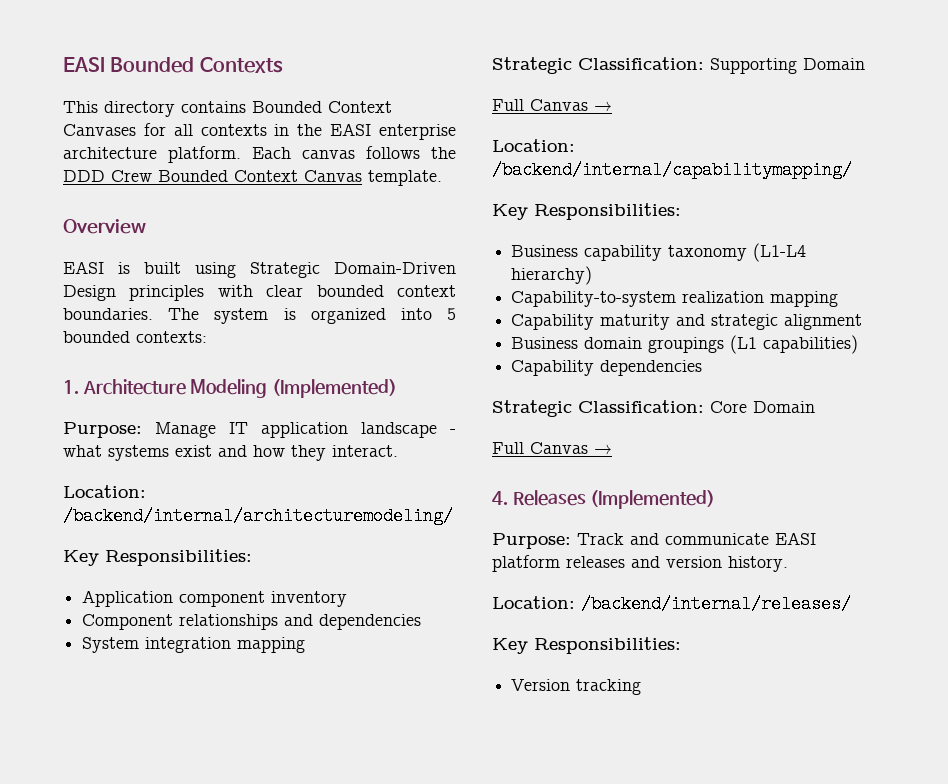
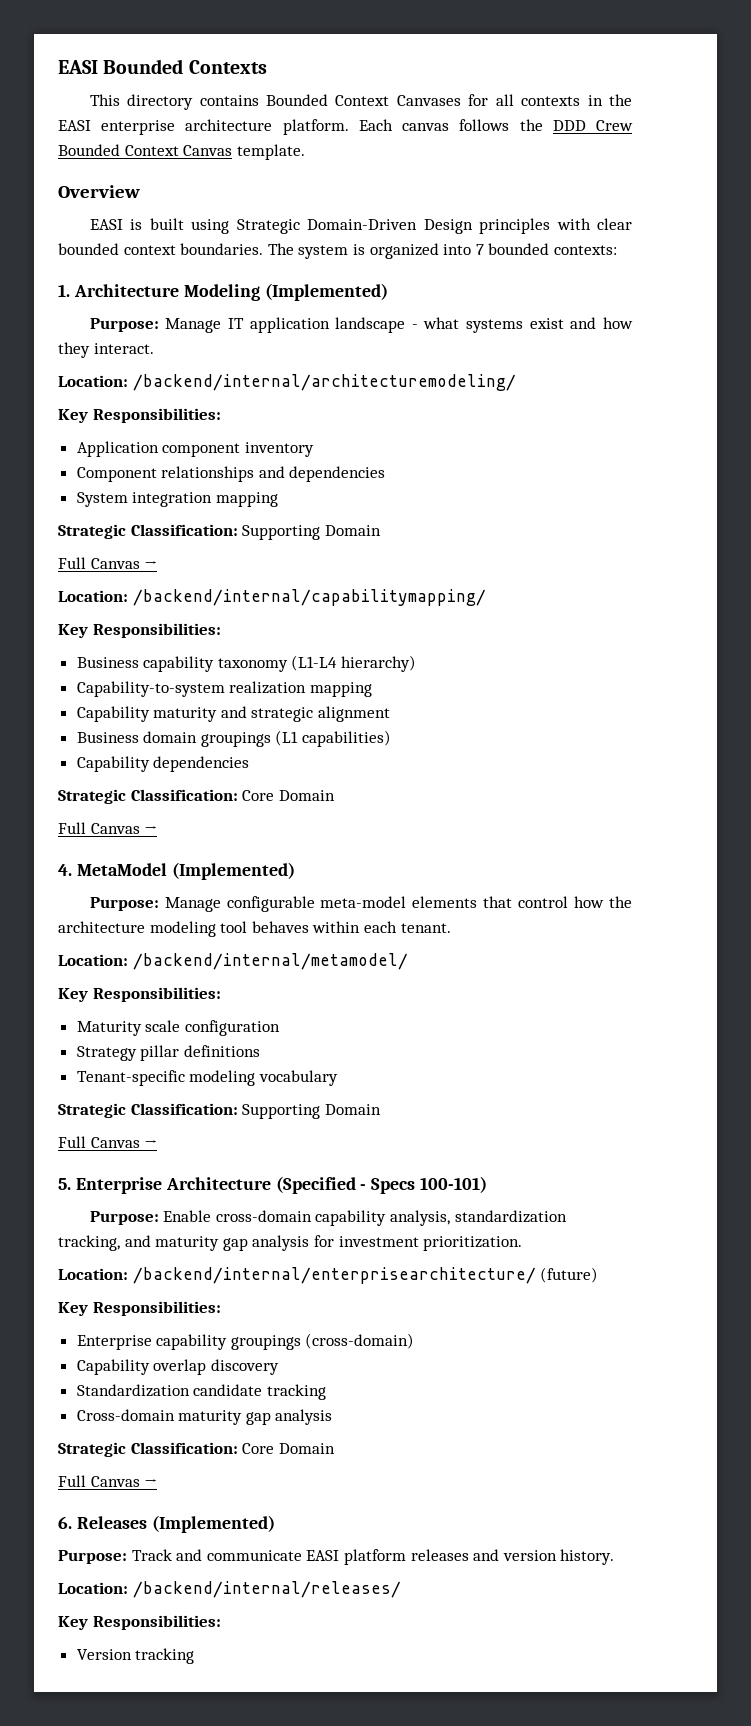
- The system is organized into 5 bounded contexts:
+ The system is organized into 7 bounded contexts:
- 4. Releases (Implemented)
+ 4. MetaModel (Implemented)
+ Purpose: Manage configurable meta-model elements that control how the architecture modeling tool behaves within each tenant.
+ Location: /backend/internal/metamodel/
+ Key Responsibilities:
+ Maturity scale configuration
+ Strategy pillar definitions
+ Tenant-specific modeling vocabulary
+ Strategic Classification: Supporting Domain
+ Full Canvas →
+ 5. Enterprise Architecture (Specified - Specs 100-101)
+ Purpose: Enable cross-domain capability analysis, standardization tracking, and maturity gap analysis for investment prioritization.
+ Location: /backend/internal/enterprisearchitecture/ (future)
+ Key Responsibilities:
+ Enterprise capability groupings (cross-domain)
+ Capability overlap discovery
+ Standardization candidate tracking
+ Cross-domain maturity gap analysis
+ Strategic Classification: Core Domain
+ Full Canvas →
+ 6. Releases (Implemented)

